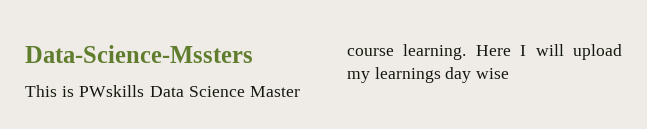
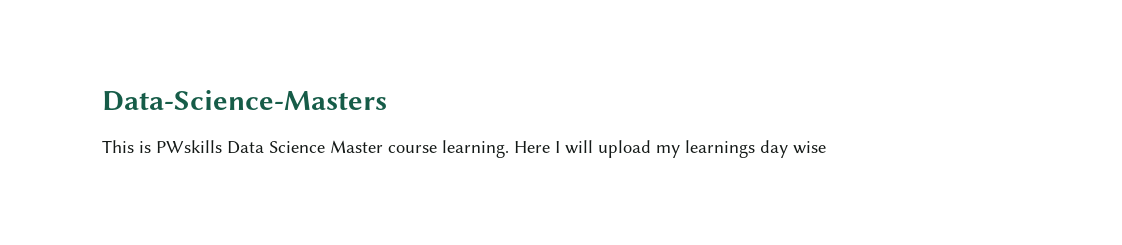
- Data-Science-Mssters
+ Data-Science-Masters

